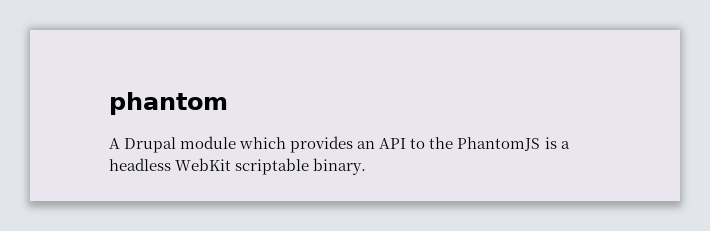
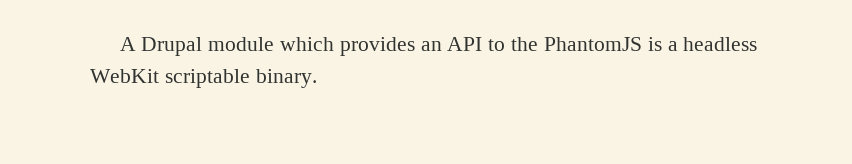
- phantom

